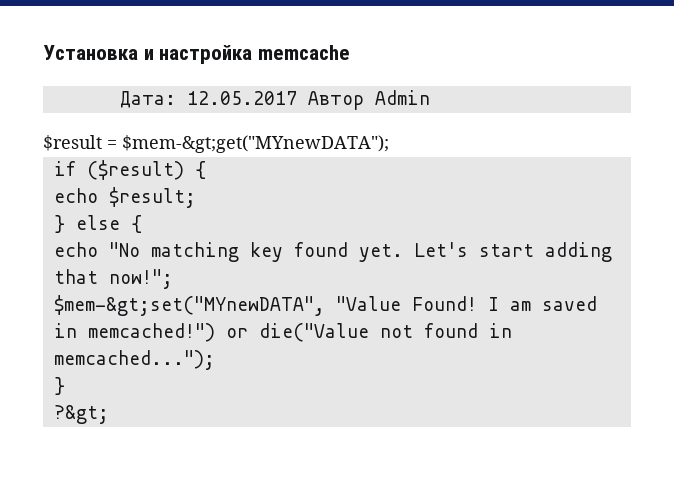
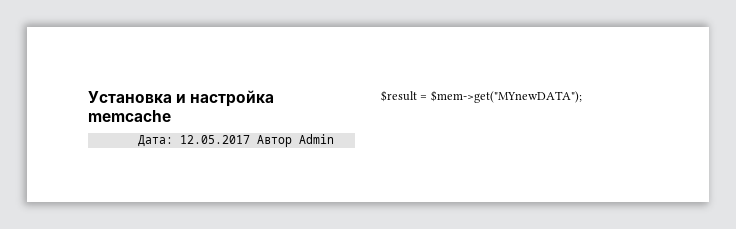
- $result = $mem-&gt;get("MYnewDATA");
- if ($result) {
- echo $result;
- } else {
- echo "No matching key found yet. Let's start adding that now!";
- $mem-&gt;set("MYnewDATA", "Value Found! I am saved in memcached!") or die("Value not found in memcached...");
- }
- ?&gt;
+ $result = $mem->get("MYnewDATA");

